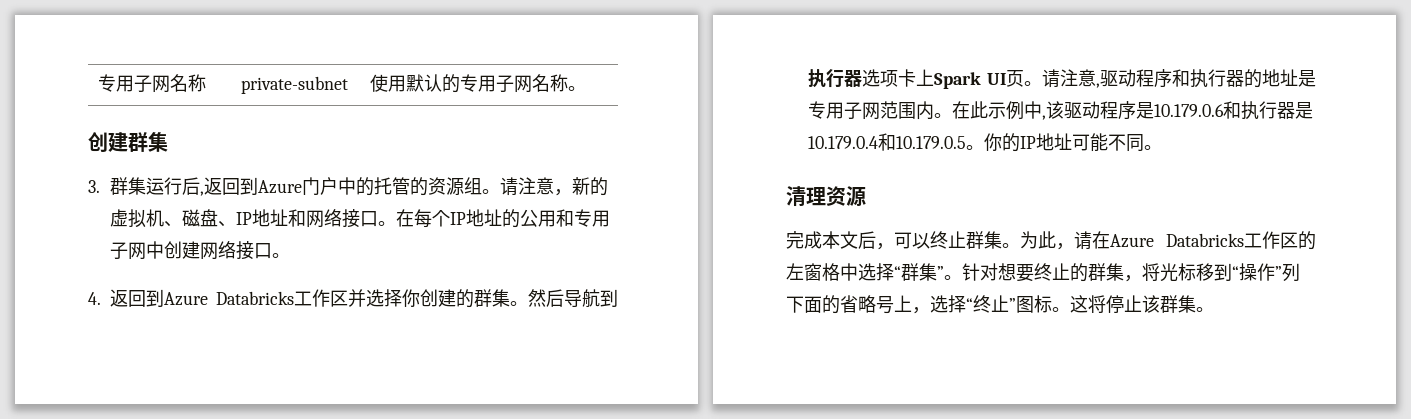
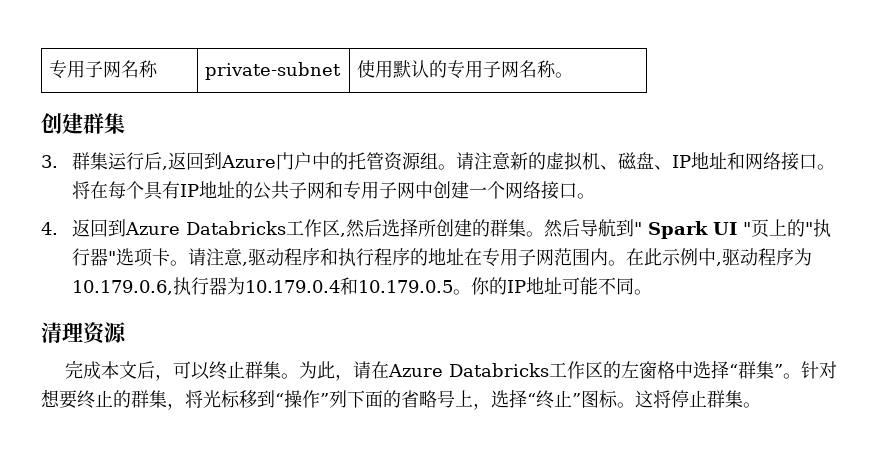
- 3.群集运行后,返回到Azure门户中的托管的资源组。
+ 3.群集运行后,返回到Azure门户中的托管资源组。
- 请注意，新的虚拟机、磁盘、IP地址和网络接口。
+ 请注意新的虚拟机、磁盘、IP地址和网络接口。
- 在每个IP地址的公用和专用子网中创建网络接口。
+ 将在每个具有IP地址的公共子网和专用子网中创建一个网络接口。
- 4.返回到Azure Databricks工作区并选择你创建的群集。
+ 4.返回到Azure Databricks工作区,然后选择所创建的群集。
- 然后导航到执行器选项卡上Spark UI页。
+ 然后导航到" Spark UI "页上的"执行器"选项卡。
- 请注意,驱动程序和执行器的地址是专用子网范围内。
+ 请注意,驱动程序和执行程序的地址在专用子网范围内。
- 在此示例中,该驱动程序是10.179.0.6和执行器是10.179.0.4和10.179.0.5。
+ 在此示例中,驱动程序为10.179.0.6,执行器为10.179.0.4和10.179.0.5。
- 这将停止该群集。
+ 这将停止群集。

